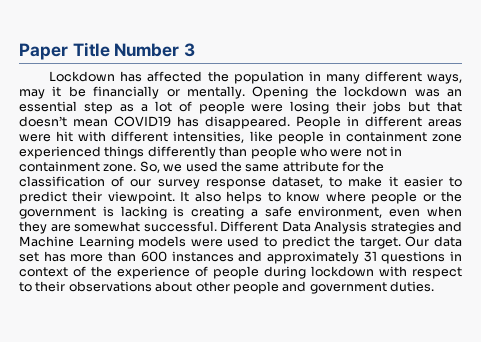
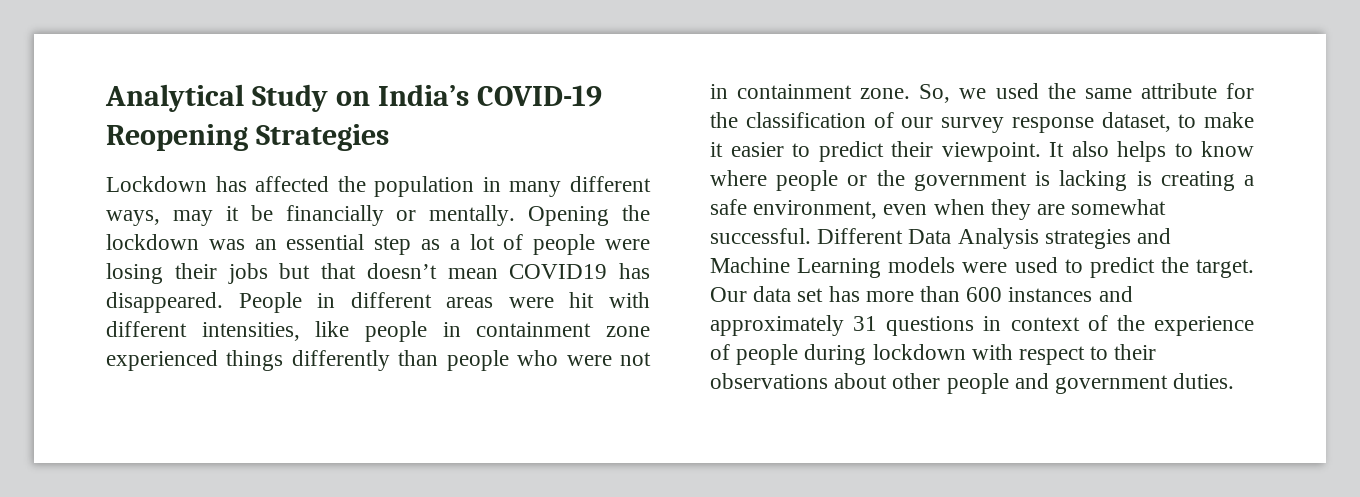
- Paper Title Number 3
+ Analytical Study on India’s COVID-19 Reopening Strategies

